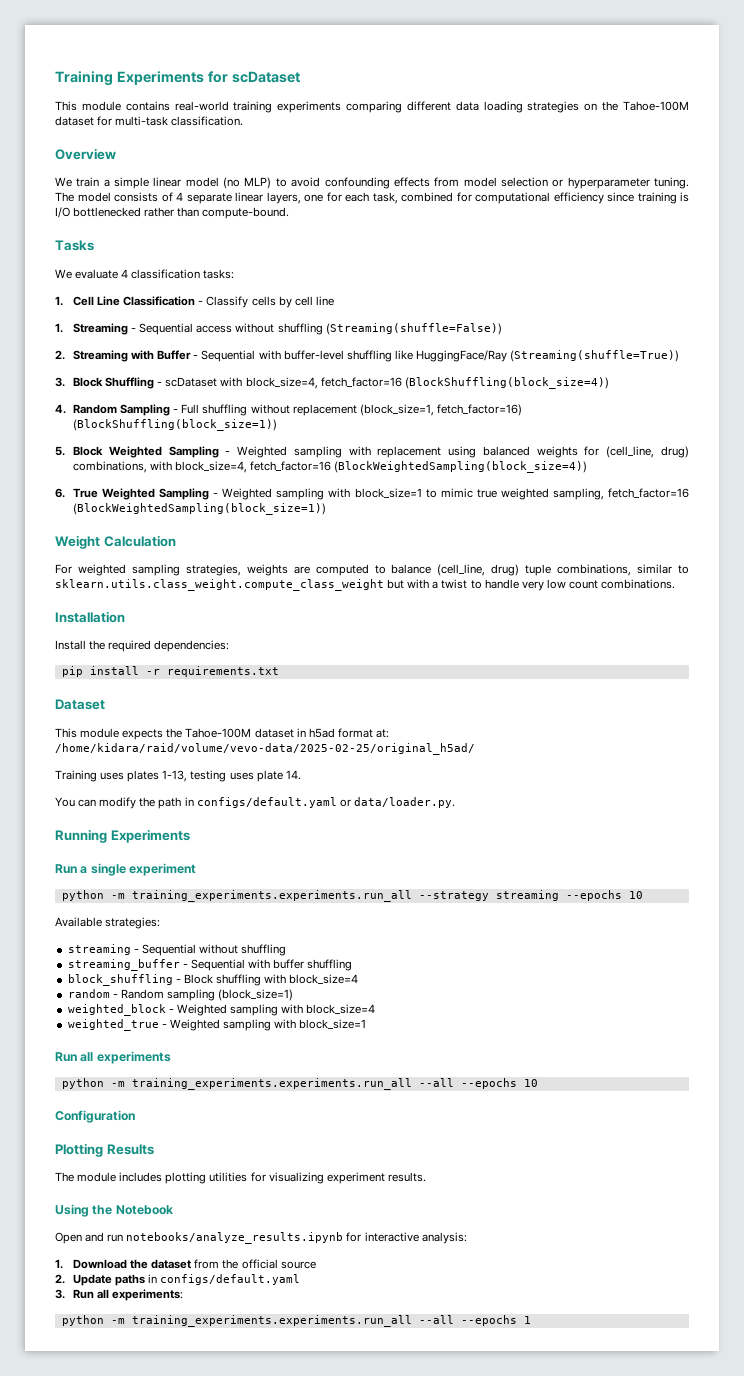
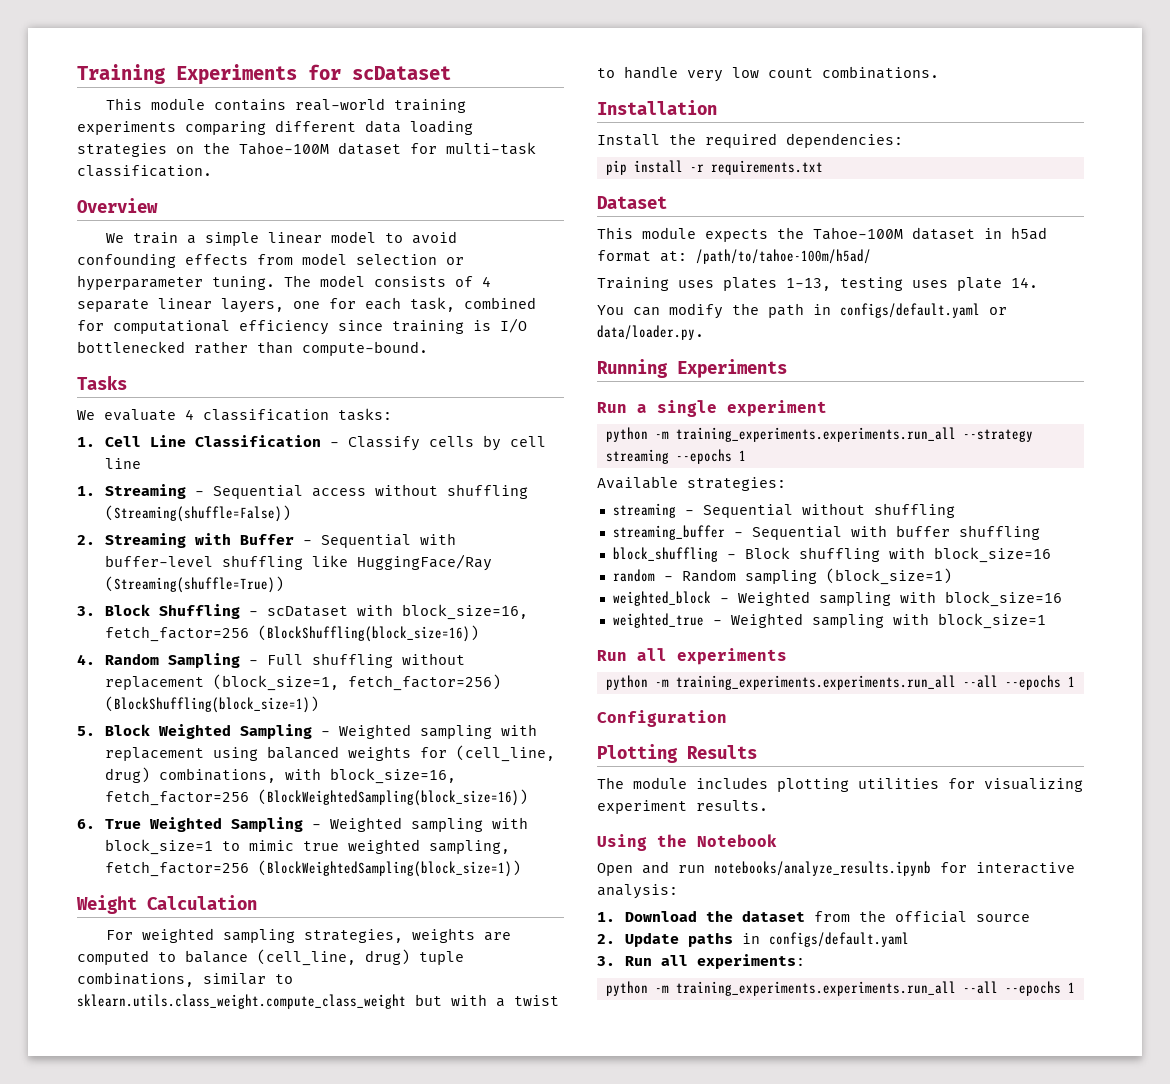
- We train a simple linear model (no MLP) to avoid confounding effects from model selection or hyperparameter tuning.
+ We train a simple linear model to avoid confounding effects from model selection or hyperparameter tuning.
- 3. Block Shuffling - scDataset with block_size=4, fetch_factor=16 (BlockShuffling(block_size=4))
+ 3. Block Shuffling - scDataset with block_size=16, fetch_factor=256 (BlockShuffling(block_size=16))
- 4. Random Sampling - Full shuffling without replacement (block_size=1, fetch_factor=16) (BlockShuffling(block_size=1))
+ 4. Random Sampling - Full shuffling without replacement (block_size=1, fetch_factor=256) (BlockShuffling(block_size=1))
- 5. Block Weighted Sampling - Weighted sampling with replacement using balanced weights for (cell_line, drug) combinations, with block_size=4, fetch_factor=16 (BlockWeightedSampling(block_size=4))
+ 5. Block Weighted Sampling - Weighted sampling with replacement using balanced weights for (cell_line, drug) combinations, with block_size=16, fetch_factor=256 (BlockWeightedSampling(block_size=16))
- 6. True Weighted Sampling - Weighted sampling with block_size=1 to mimic true weighted sampling, fetch_factor=16 (BlockWeightedSampling(block_size=1))
+ 6. True Weighted Sampling - Weighted sampling with block_size=1 to mimic true weighted sampling, fetch_factor=256 (BlockWeightedSampling(block_size=1))
- This module expects the Tahoe-100M dataset in h5ad format at: /home/kidara/raid/volume/vevo-data/2025-02-25/original_h5ad/
+ This module expects the Tahoe-100M dataset in h5ad format at: /path/to/tahoe-100m/h5ad/
- python -m training_experiments.experiments.run_all --strategy streaming --epochs 10
+ python -m training_experiments.experiments.run_all --strategy streaming --epochs 1
- block_shuffling - Block shuffling with block_size=4
+ block_shuffling - Block shuffling with block_size=16
- weighted_block - Weighted sampling with block_size=4
+ weighted_block - Weighted sampling with block_size=16
  Run all experiments
- python -m training_experiments.experiments.run_all --all --epochs 10
+ python -m training_experiments.experiments.run_all --all --epochs 1

